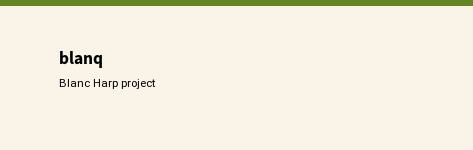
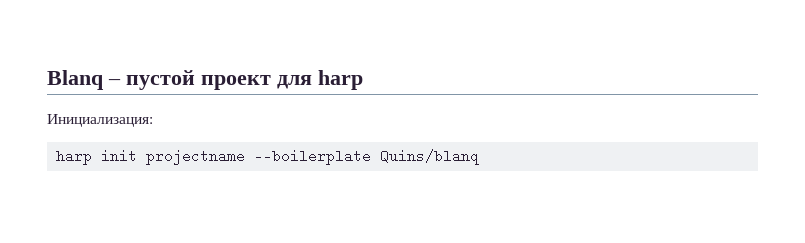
- blanq
- Blanc Harp project
+ Blanq – пустой проект для harp
+ Инициализация:
+ harp init projectname --boilerplate Quins/blanq

